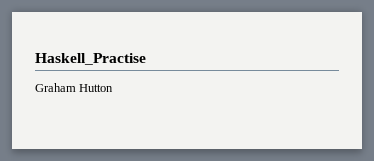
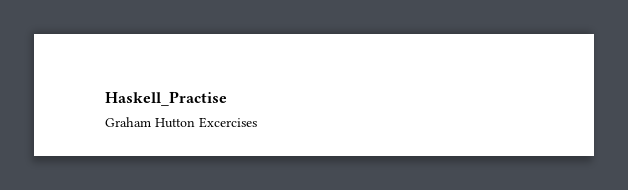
- Graham Hutton
+ Graham Hutton Excercises

